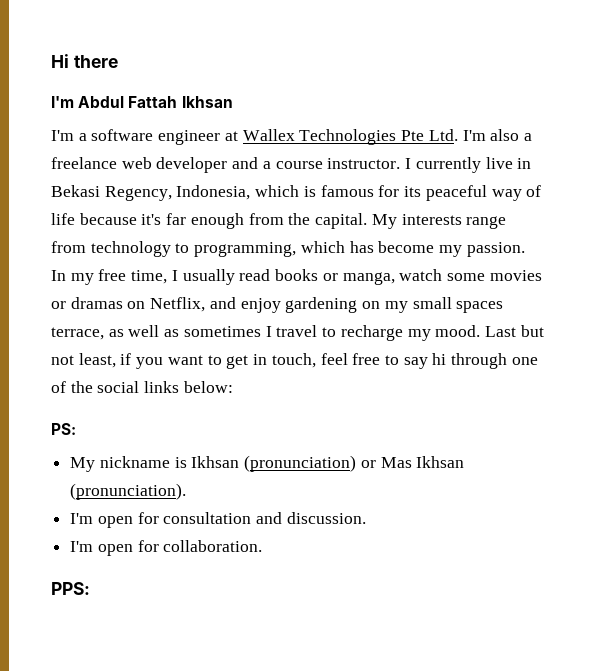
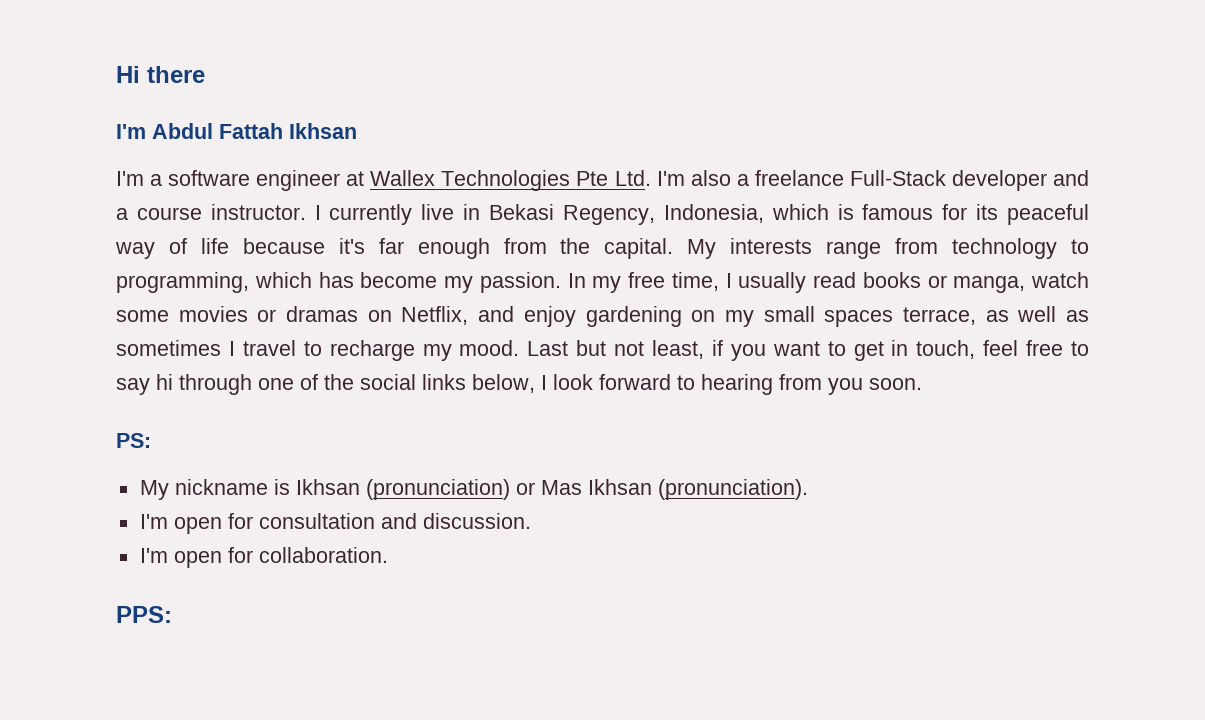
- I'm a software engineer at Wallex Technologies Pte Ltd. I'm also a freelance web developer and a course instructor.
+ I'm a software engineer at Wallex Technologies Pte Ltd. I'm also a freelance Full-Stack developer and a course instructor.
- Last but not least, if you want to get in touch, feel free to say hi through one of the social links below:
+ Last but not least, if you want to get in touch, feel free to say hi through one of the social links below, I look forward to hearing from you soon.

